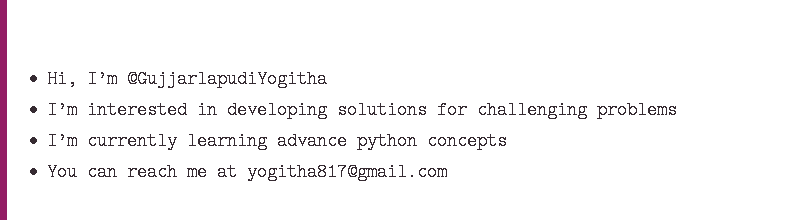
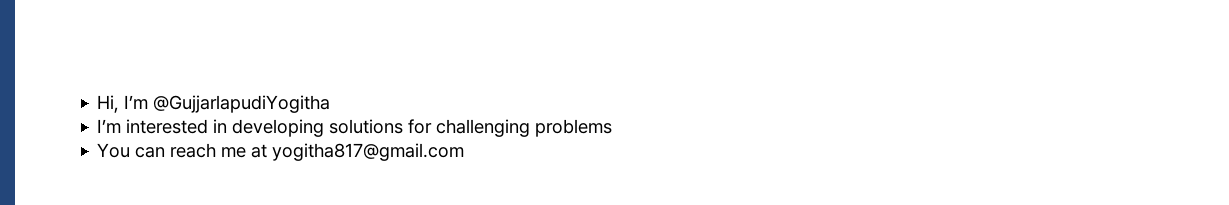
- I’m currently learning advance python concepts

